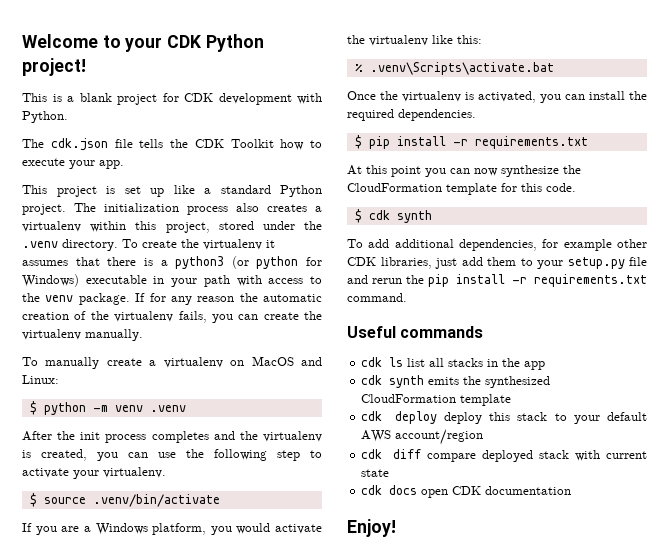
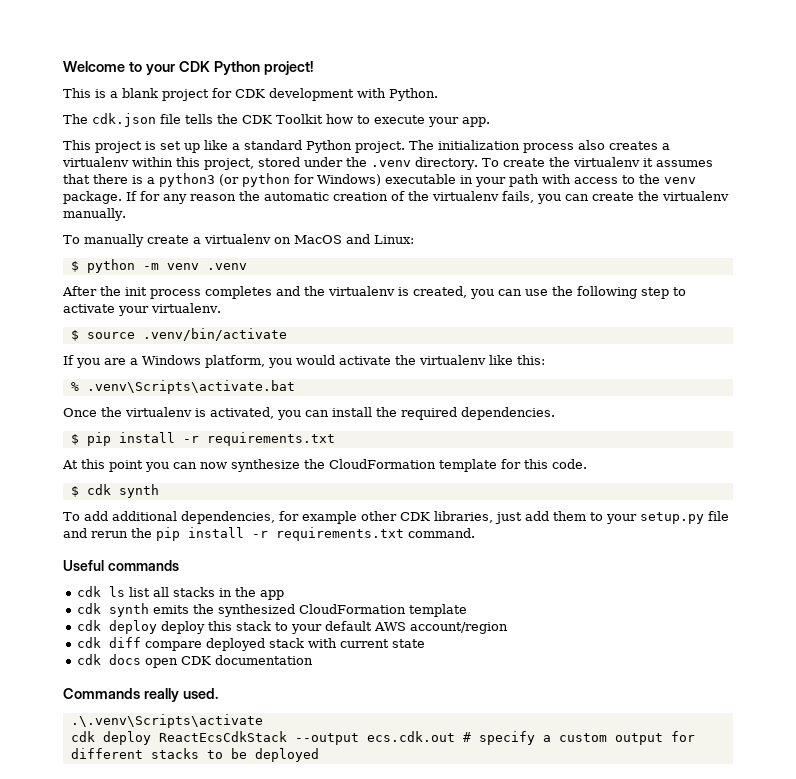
- Enjoy!
+ Commands really used.
+ .\.venv\Scripts\activate
+ cdk deploy ReactEcsCdkStack --output ecs.cdk.out # specify a custom output for different stacks to be deployed

